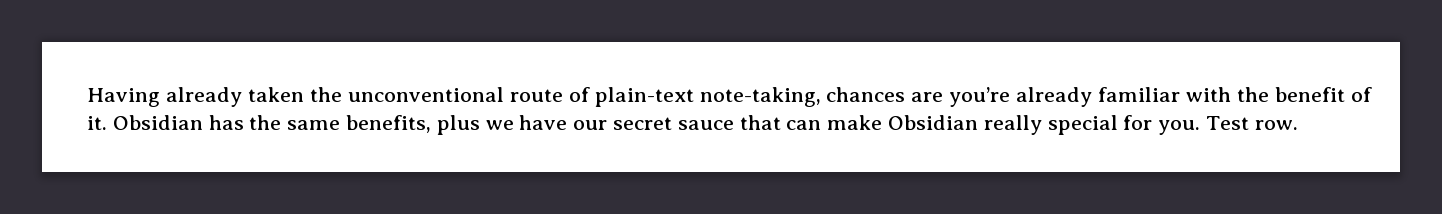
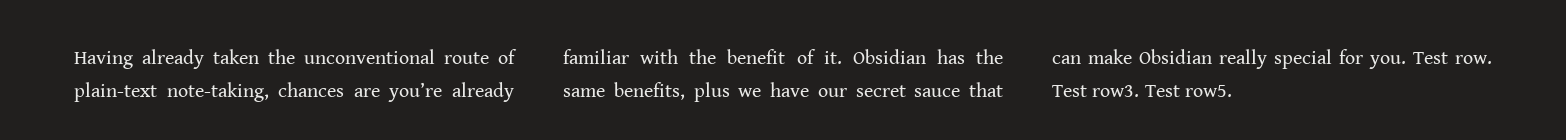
+ Test row3. Test row5.

